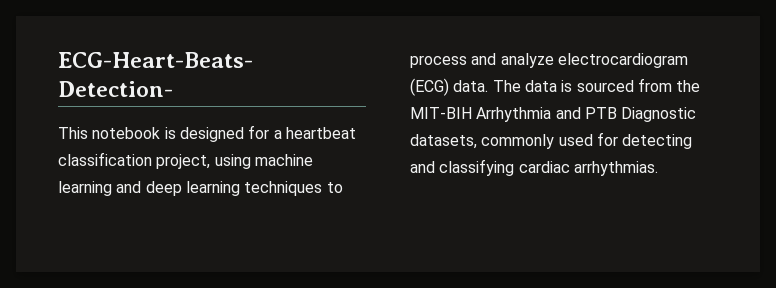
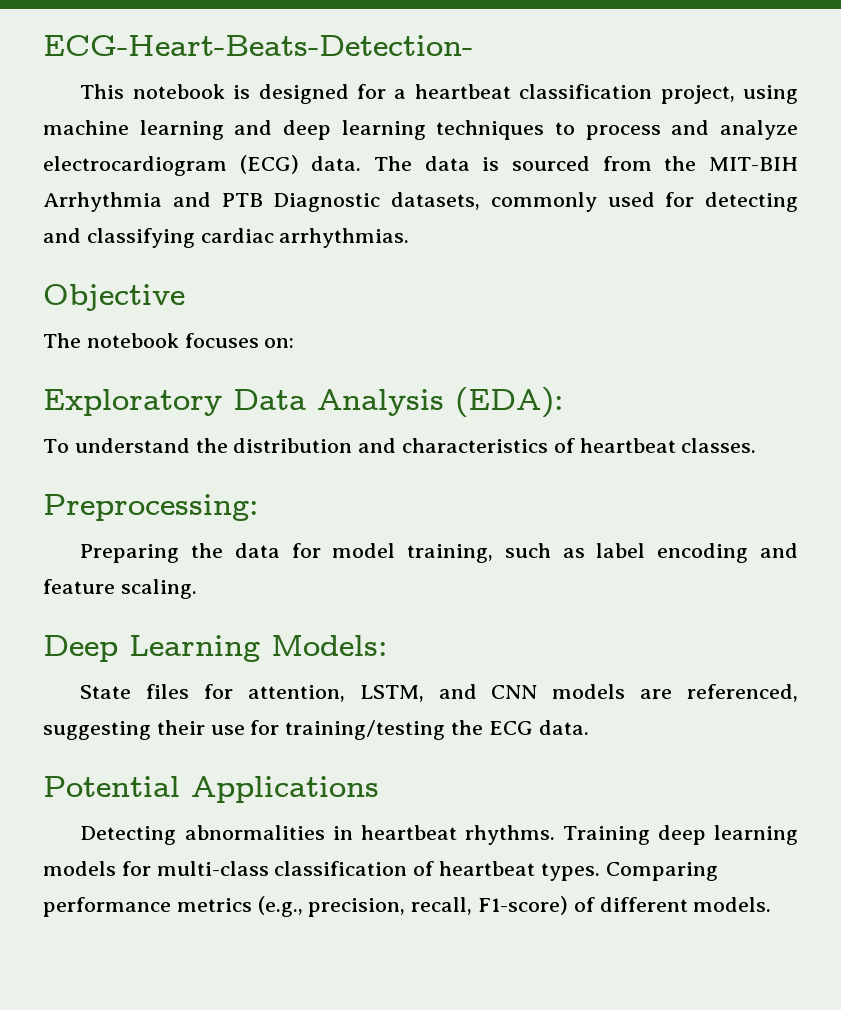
+ Objective
+ The notebook focuses on:
+ Exploratory Data Analysis (EDA):
+ To understand the distribution and characteristics of heartbeat classes.
+ Preprocessing:
+ Preparing the data for model training, such as label encoding and feature scaling.
+ Deep Learning Models:
+ State files for attention, LSTM, and CNN models are referenced, suggesting their use for training/testing the ECG data.
+ Potential Applications
+ Detecting abnormalities in heartbeat rhythms. Training deep learning models for multi-class classification of heartbeat types. Comparing performance metrics (e.g., precision, recall, F1-score) of different models.

